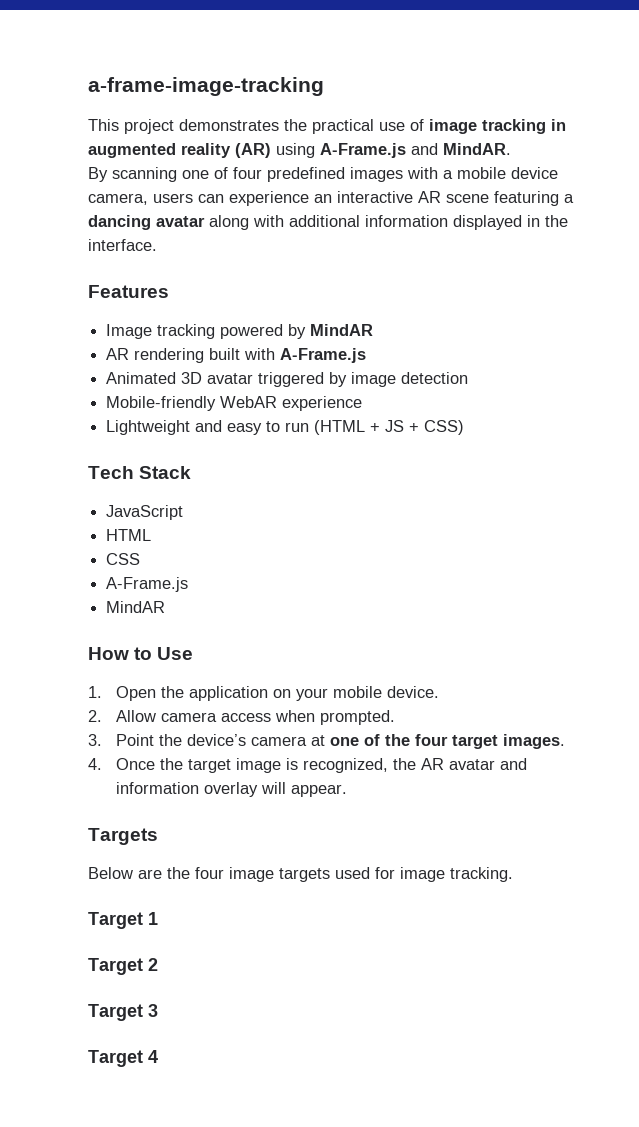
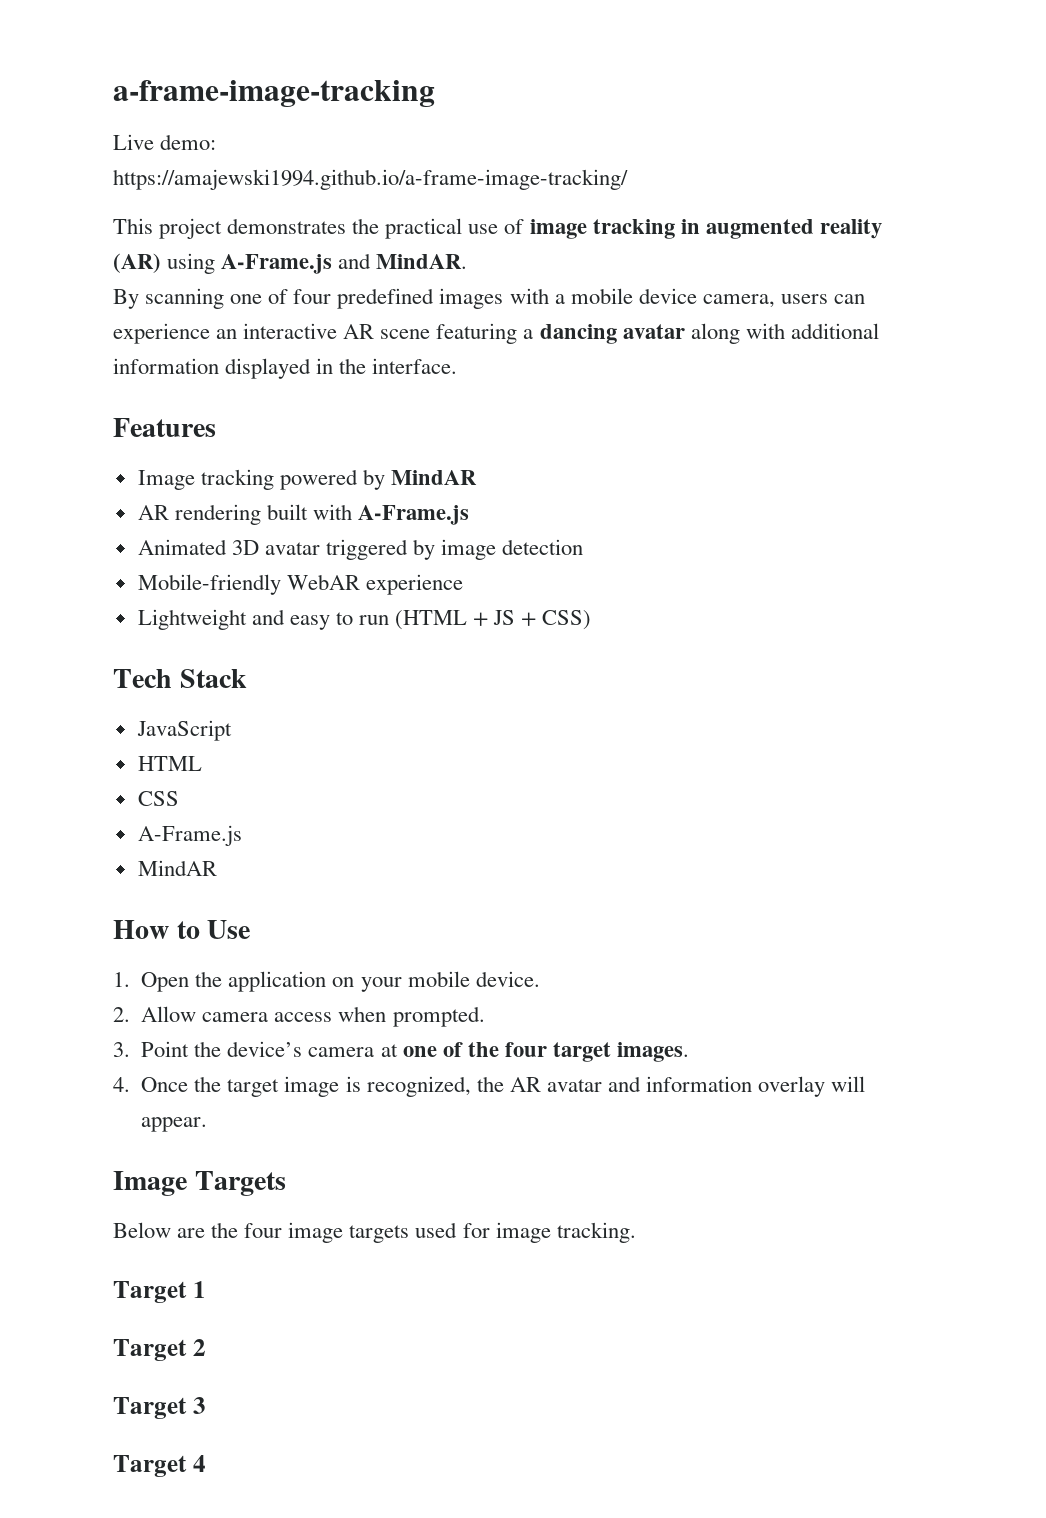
+ Live demo:
+ https://amajewski1994.github.io/a-frame-image-tracking/
- Targets
+ Image Targets

